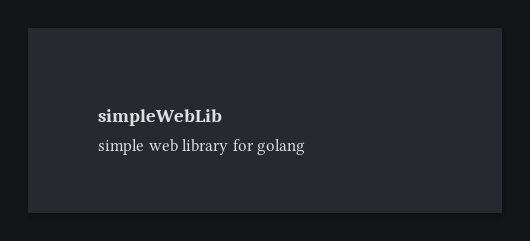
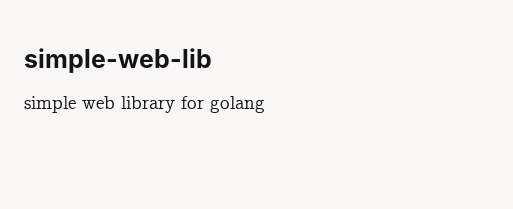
- simpleWebLib
+ simple-web-lib

